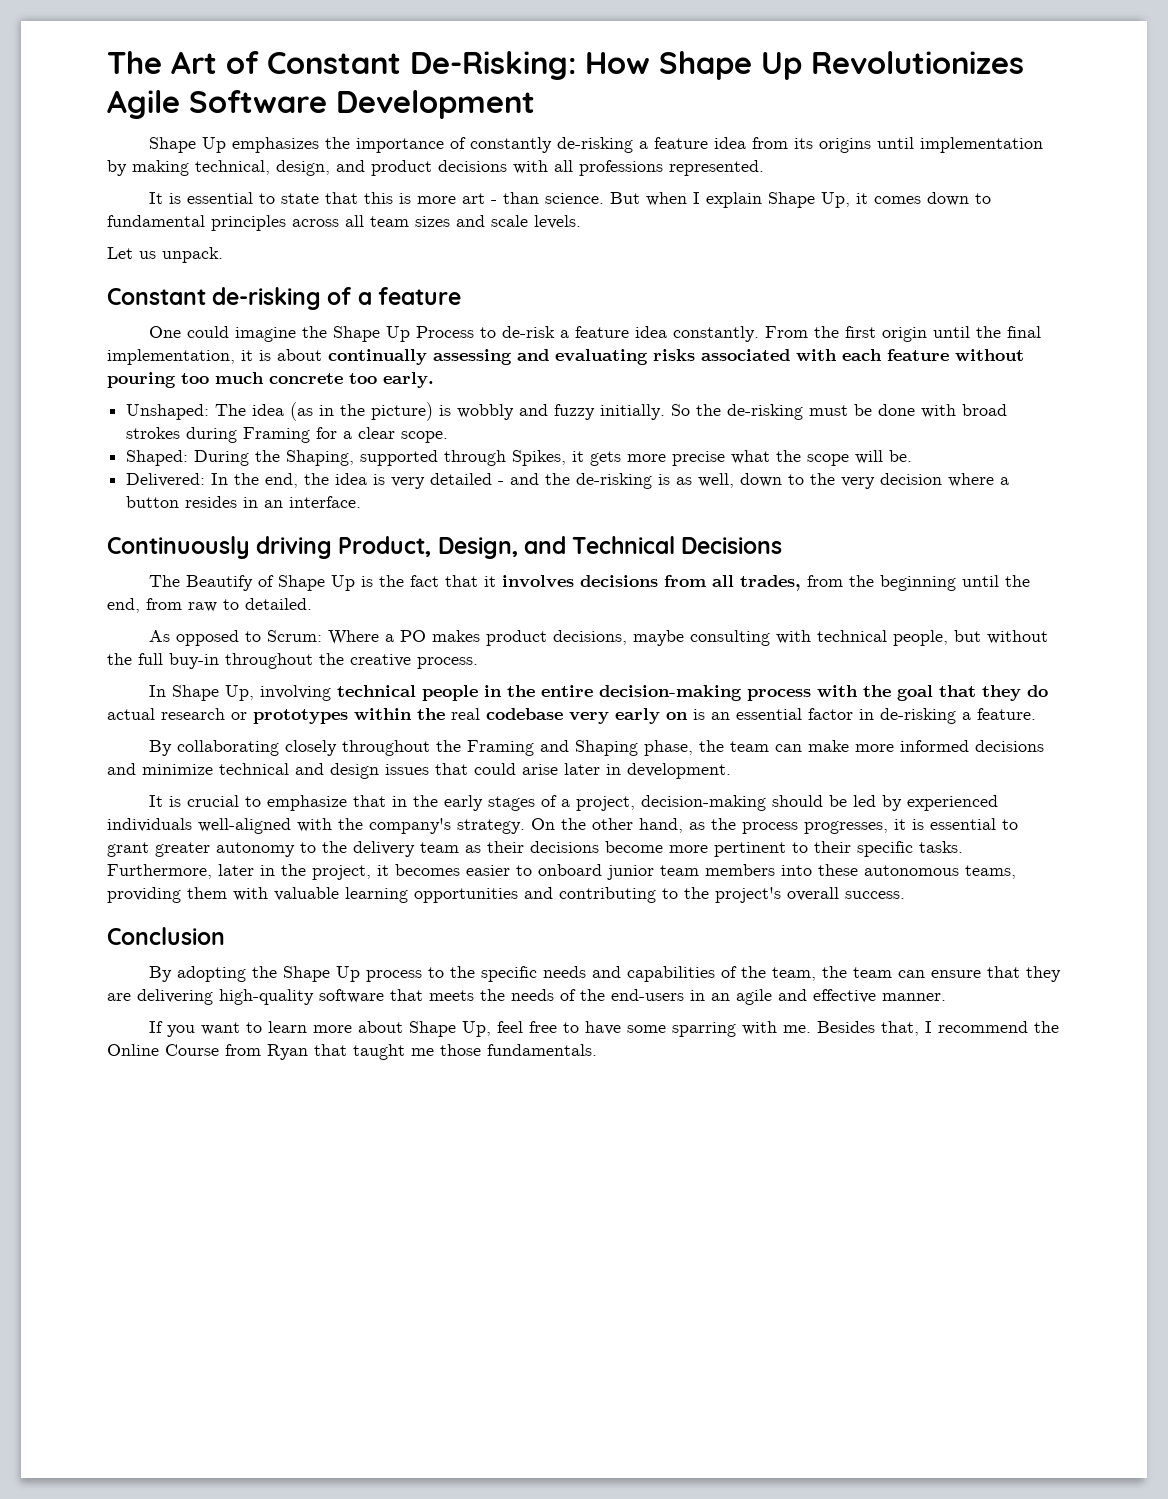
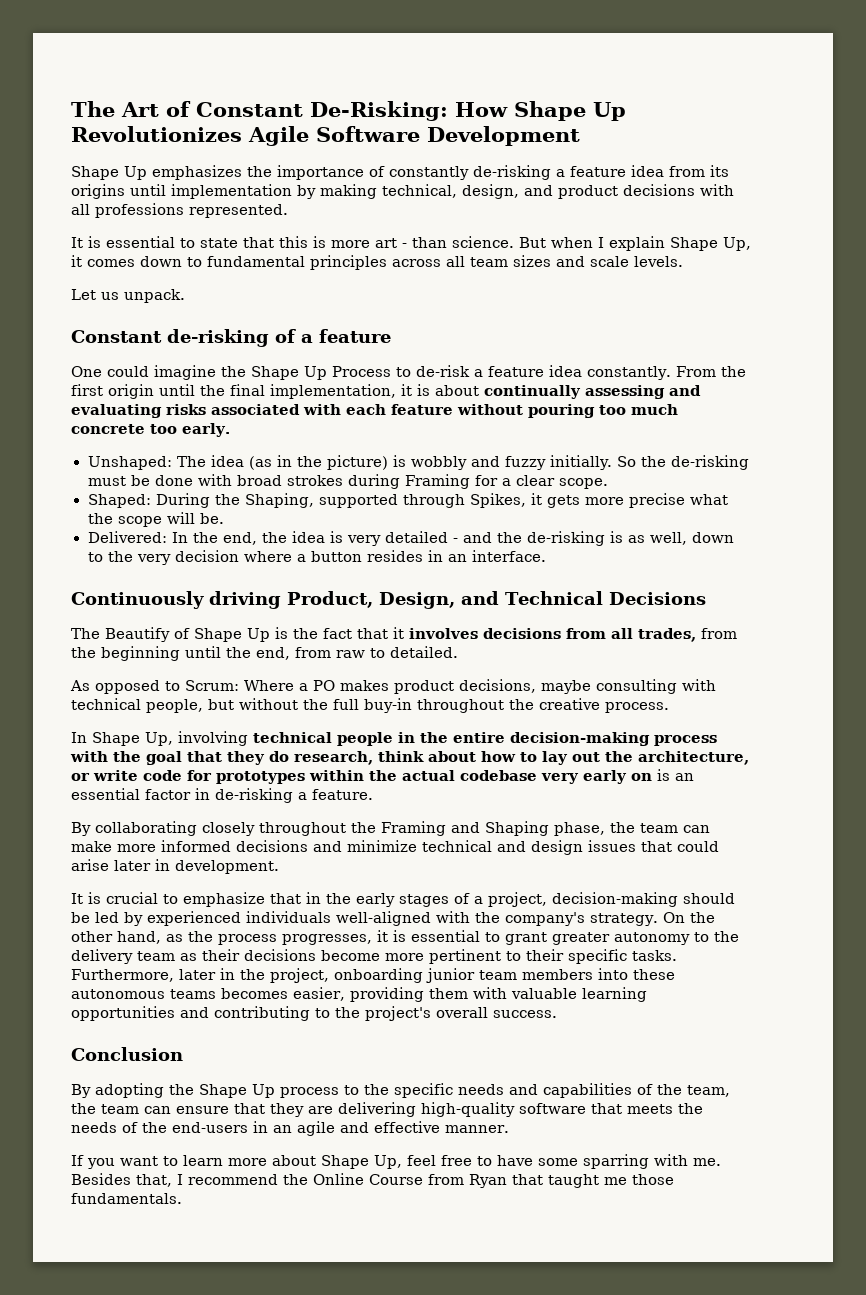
- In Shape Up, involving technical people in the entire decision-making process with the goal that they do actual research or prototypes within the real codebase very early on is an essential factor in de-risking a feature.
+ In Shape Up, involving technical people in the entire decision-making process with the goal that they do research, think about how to lay out the architecture, or write code for prototypes within the actual codebase very early on is an essential factor in de-risking a feature.
- Furthermore, later in the project, it becomes easier to onboard junior team members into these autonomous teams, providing them with valuable learning opportunities and contributing to the project's overall success.
+ Furthermore, later in the project, onboarding junior team members into these autonomous teams becomes easier, providing them with valuable learning opportunities and contributing to the project's overall success.

